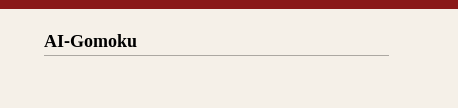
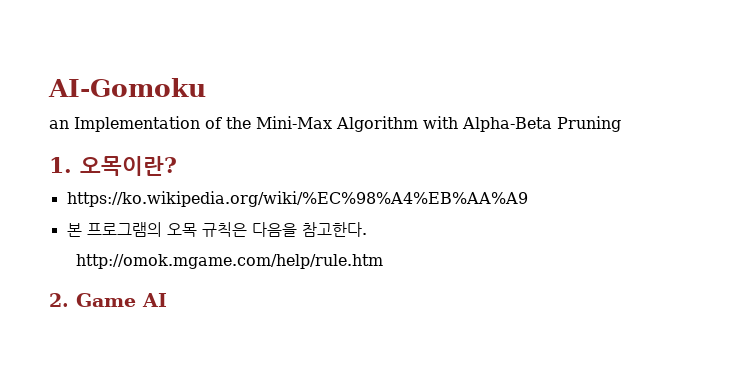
+ an Implementation of the Mini-Max Algorithm with Alpha-Beta Pruning
+ 1. 오목이란?
+ https://ko.wikipedia.org/wiki/%EC%98%A4%EB%AA%A9
+ 본 프로그램의 오목 규칙은 다음을 참고한다.
+ http://omok.mgame.com/help/rule.htm
+ 2. Game AI

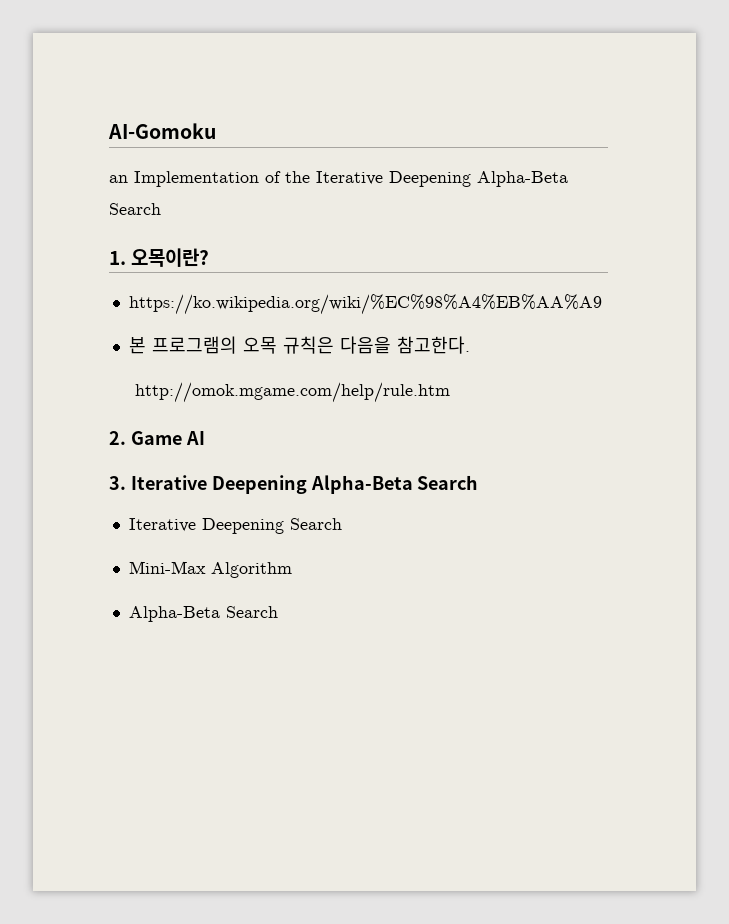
- an Implementation of the Mini-Max Algorithm with Alpha-Beta Pruning
+ an Implementation of the Iterative Deepening Alpha-Beta Search
+ 3. Iterative Deepening Alpha-Beta Search
+ Iterative Deepening Search
+ Mini-Max Algorithm
+ Alpha-Beta Search

